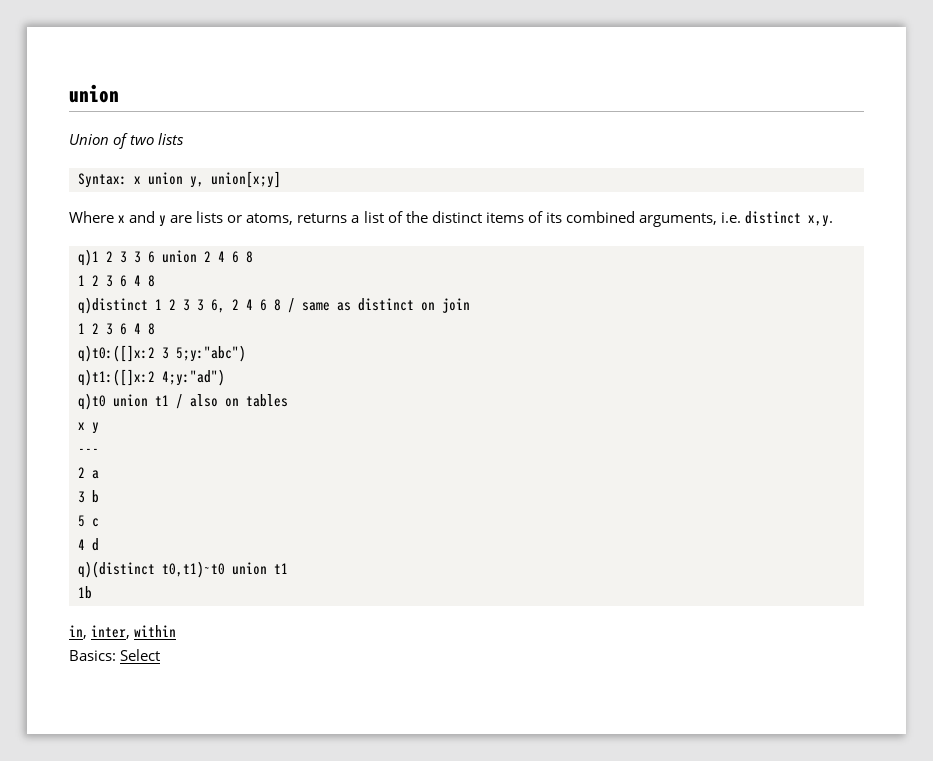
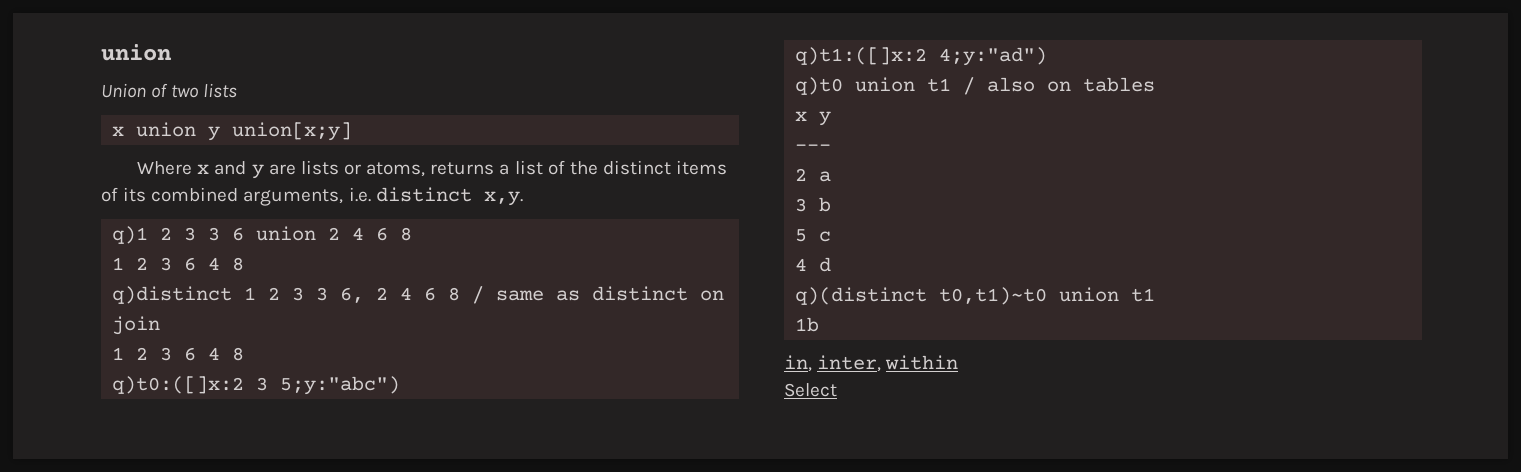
- Syntax: x union y, union[x;y]
+ x union y union[x;y]
- Basics: Select
+ Select

